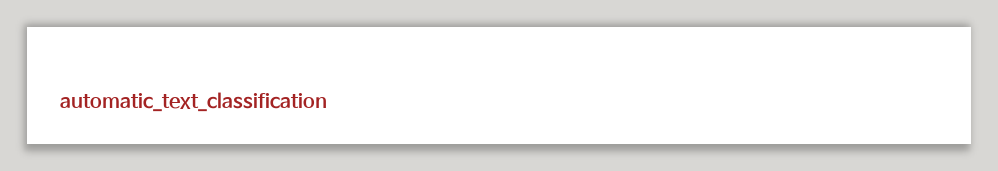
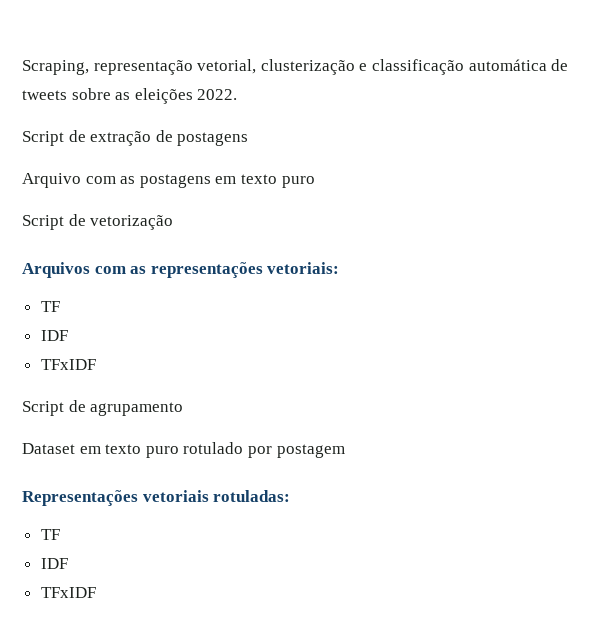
- automatic_text_classification
+ Scraping, representação vetorial, clusterização e classificação automática de tweets sobre as eleições 2022.
+ Script de extração de postagens
+ Arquivo com as postagens em texto puro
+ Script de vetorização
+ Arquivos com as representações vetoriais:
+ TF
+ IDF
+ TFxIDF
+ Script de agrupamento
+ Dataset em texto puro rotulado por postagem
+ Representações vetoriais rotuladas:
+ TF
+ IDF
+ TFxIDF

